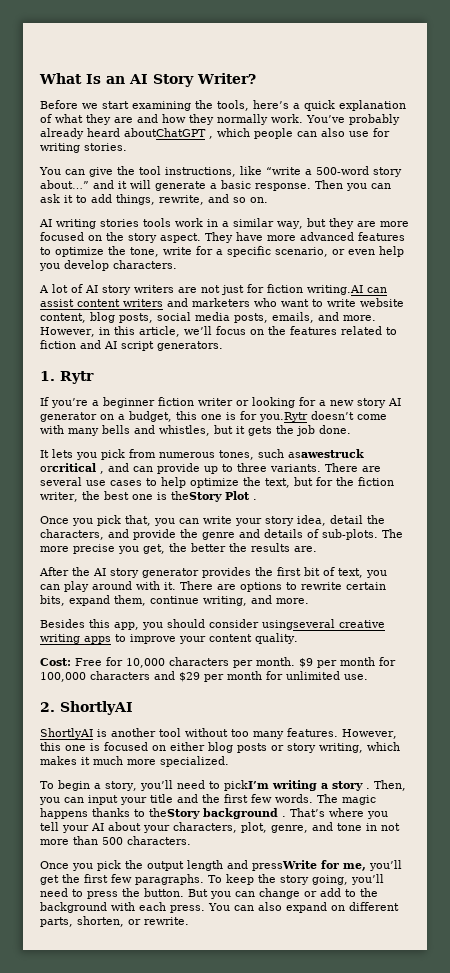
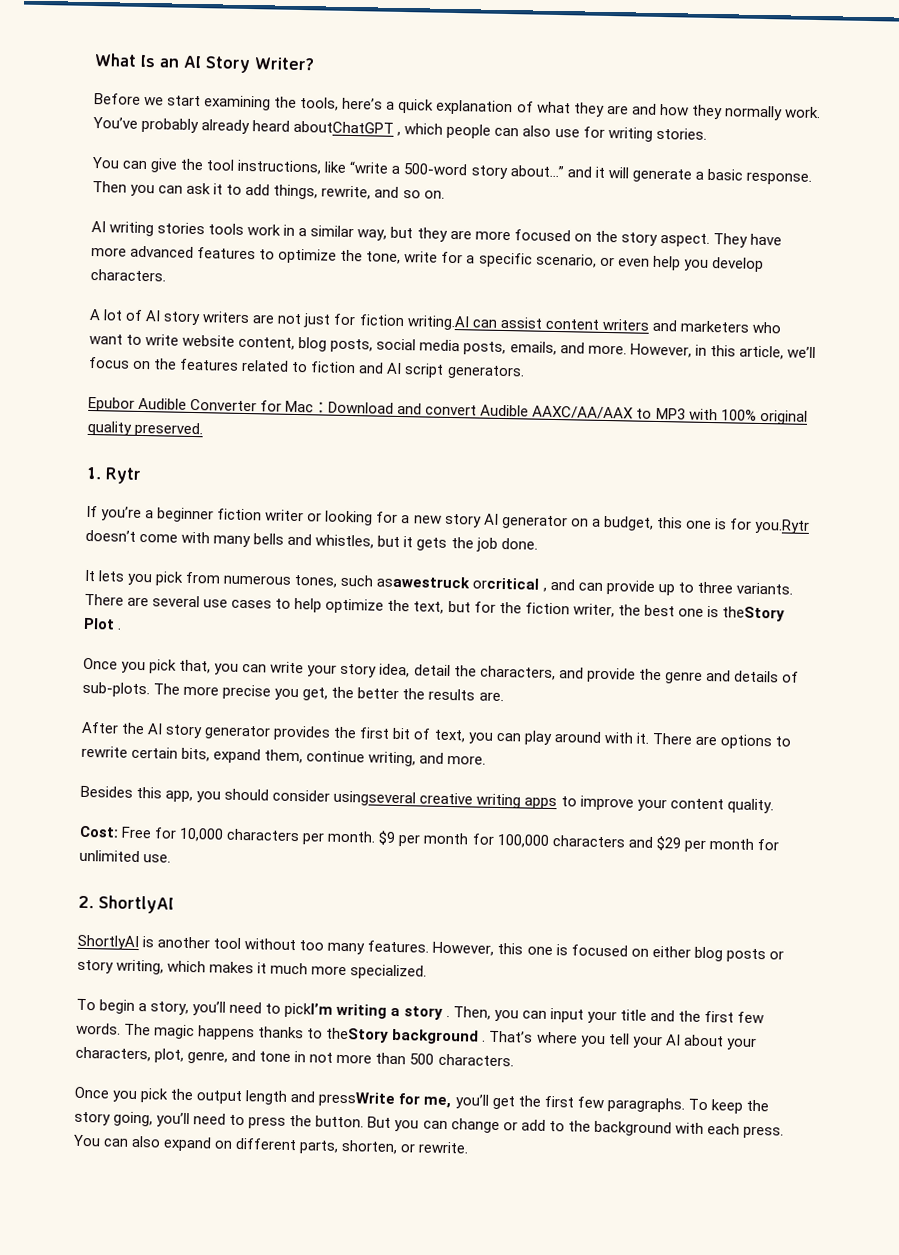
+ Epubor Audible Converter for Mac：Download and convert Audible AAXC/AA/AAX to MP3 with 100% original quality preserved.

